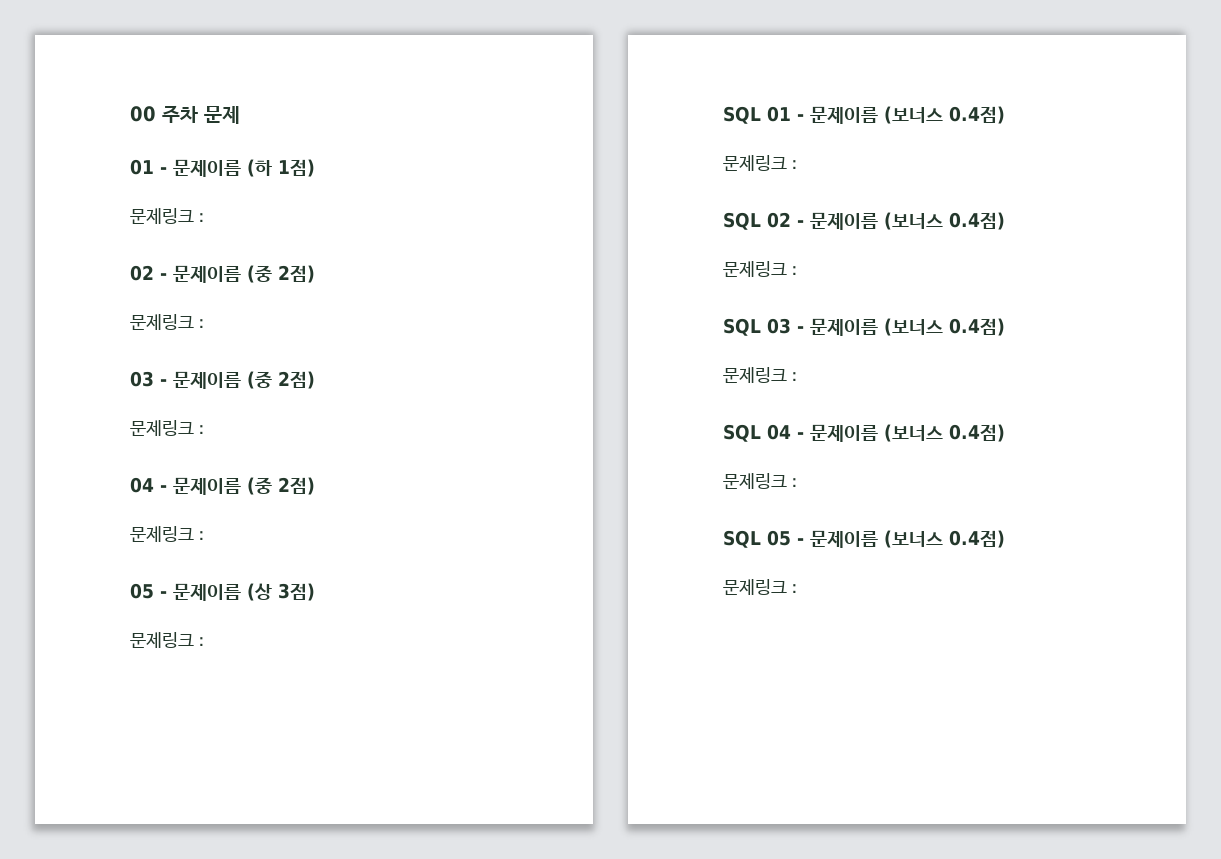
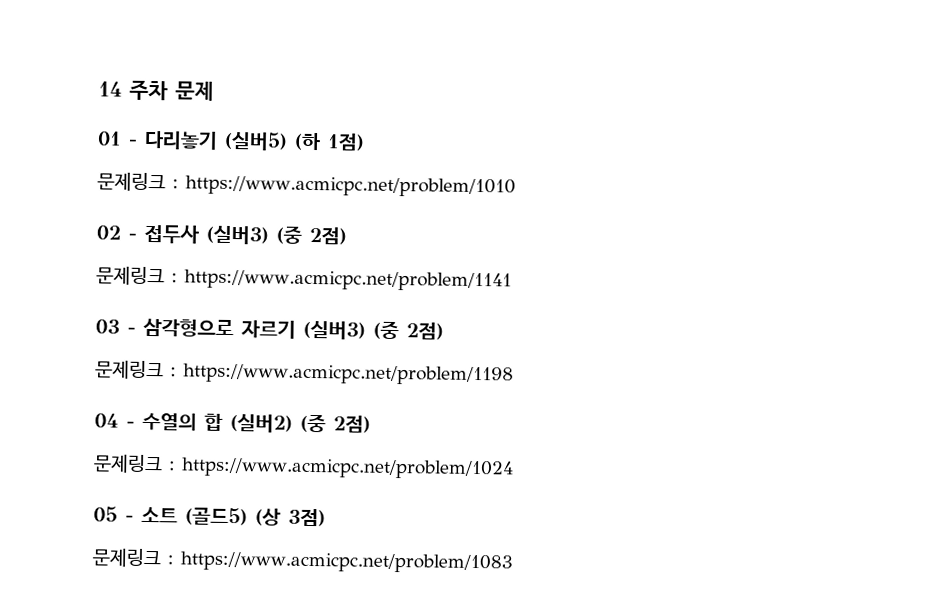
- 00 주차 문제
+ 14 주차 문제
- 01 - 문제이름 (하 1점)
- 문제링크 :
- 02 - 문제이름 (중 2점)
- 문제링크 :
- 03 - 문제이름 (중 2점)
- 문제링크 :
- 04 - 문제이름 (중 2점)
- 문제링크 :
- 05 - 문제이름 (상 3점)
- 문제링크 :
- SQL 01 - 문제이름 (보너스 0.4점)
- 문제링크 :
- SQL 02 - 문제이름 (보너스 0.4점)
- 문제링크 :
- SQL 03 - 문제이름 (보너스 0.4점)
- 문제링크 :
- SQL 04 - 문제이름 (보너스 0.4점)
- 문제링크 :
- SQL 05 - 문제이름 (보너스 0.4점)
- 문제링크 :
+ 01 - 다리놓기 (실버5) (하 1점)
+ 문제링크 : https://www.acmicpc.net/problem/1010
+ 02 - 접두사 (실버3) (중 2점)
+ 문제링크 : https://www.acmicpc.net/problem/1141
+ 03 - 삼각형으로 자르기 (실버3) (중 2점)
+ 문제링크 : https://www.acmicpc.net/problem/1198
+ 04 - 수열의 합 (실버2) (중 2점)
+ 문제링크 : https://www.acmicpc.net/problem/1024
+ 05 - 소트 (골드5) (상 3점)
+ 문제링크 : https://www.acmicpc.net/problem/1083

